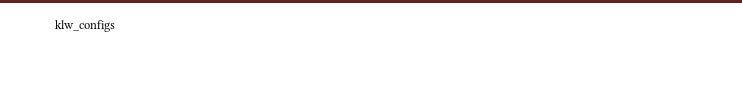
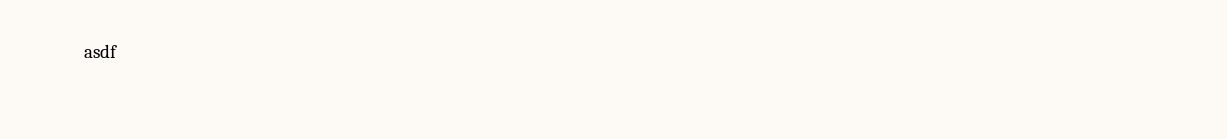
- klw_configs
+ asdf

